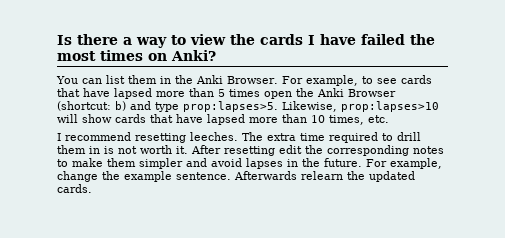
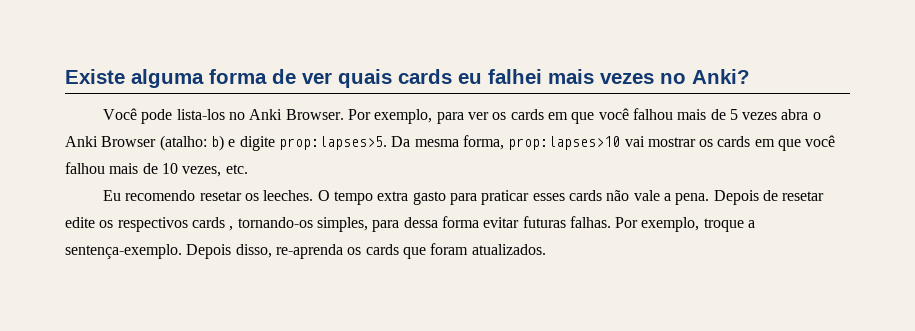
- Is there a way to view the cards I have failed the most times on Anki?
- You can list them in the Anki Browser. For example, to see cards that have lapsed more than 5 times open the Anki Browser (shortcut: b) and type prop:lapses>5. Likewise, prop:lapses>10 will show cards that have lapsed more than 10 times, etc.
- I recommend resetting leeches. The extra time required to drill them in is not worth it. After resetting edit the corresponding notes to make them simpler and avoid lapses in the future. For example, change the example sentence. Afterwards relearn the updated cards.
+ Existe alguma forma de ver quais cards eu falhei mais vezes no Anki?
+ Você pode lista-los no Anki Browser. Por exemplo, para ver os cards em que você falhou mais de 5 vezes abra o Anki Browser (atalho: b) e digite prop:lapses>5. Da mesma forma, prop:lapses>10 vai mostrar os cards em que você falhou mais de 10 vezes, etc.
+ Eu recomendo resetar os leeches. O tempo extra gasto para praticar esses cards não vale a pena. Depois de resetar edite os respectivos cards , tornando-os simples, para dessa forma evitar futuras falhas. Por exemplo, troque a sentença-exemplo. Depois disso, re-aprenda os cards que foram atualizados.

